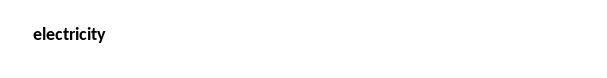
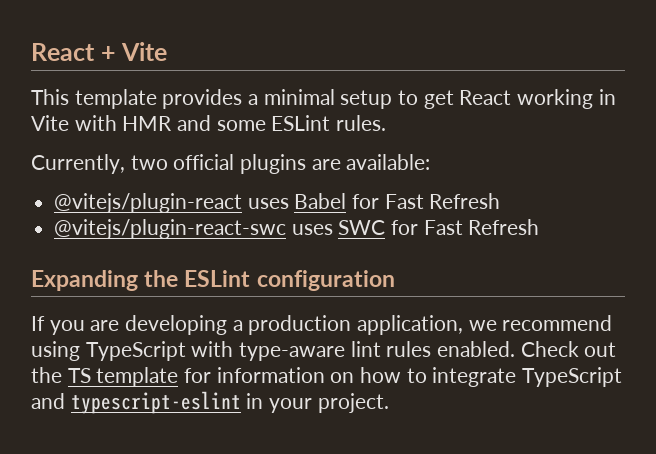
- electricity
+ React + Vite
+ This template provides a minimal setup to get React working in Vite with HMR and some ESLint rules.
+ Currently, two official plugins are available:
+ @vitejs/plugin-react uses Babel for Fast Refresh
+ @vitejs/plugin-react-swc uses SWC for Fast Refresh
+ Expanding the ESLint configuration
+ If you are developing a production application, we recommend using TypeScript with type-aware lint rules enabled. Check out the TS template for information on how to integrate TypeScript and typescript-eslint in your project.

